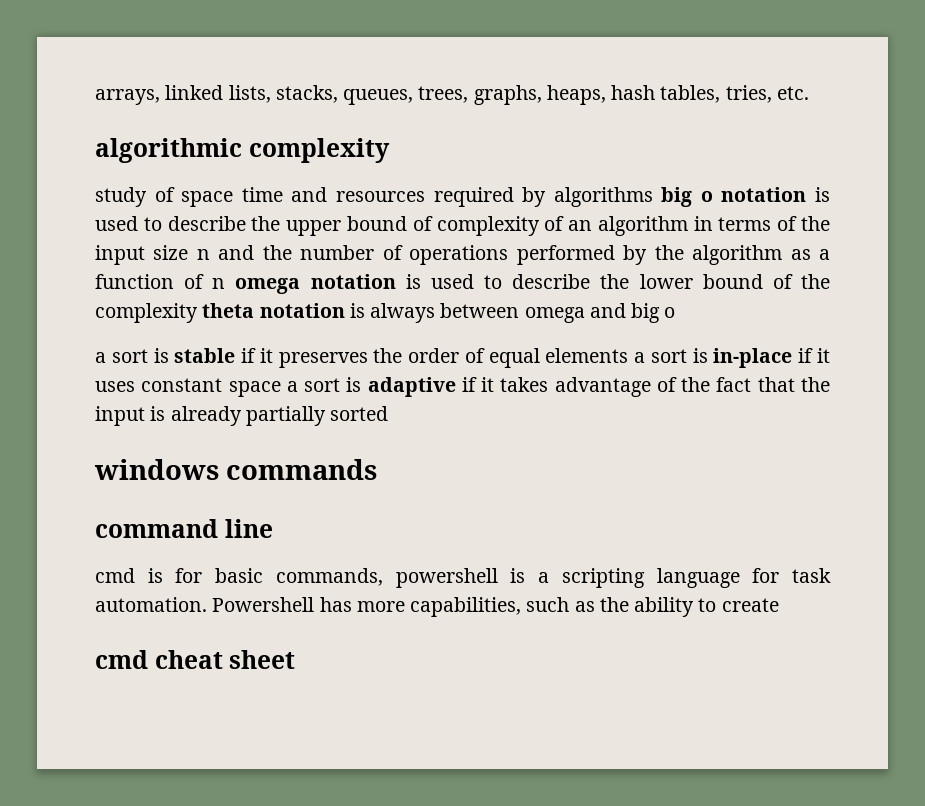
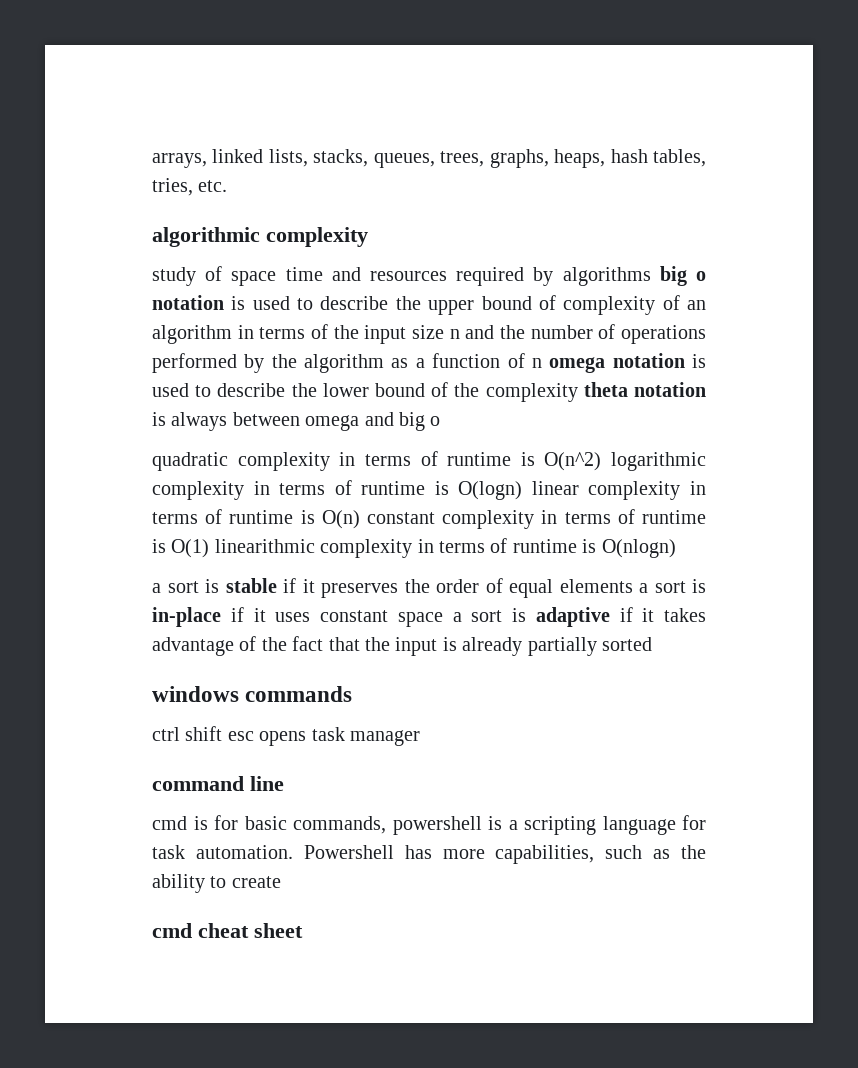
+ quadratic complexity in terms of runtime is O(n^2) logarithmic complexity in terms of runtime is O(logn) linear complexity in terms of runtime is O(n) constant complexity in terms of runtime is O(1) linearithmic complexity in terms of runtime is O(nlogn)
+ ctrl shift esc opens task manager

